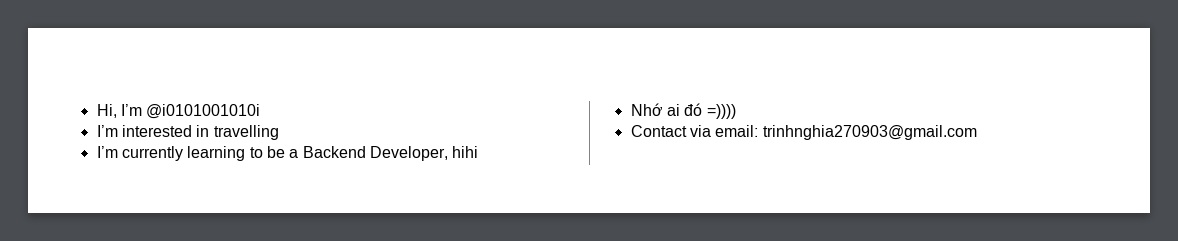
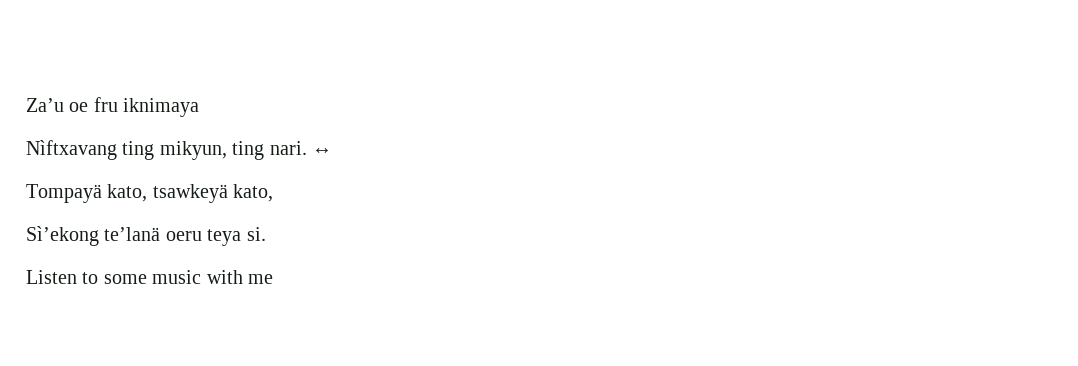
- Hi, I’m @i0101001010i
- I’m interested in travelling
- I’m currently learning to be a Backend Developer, hihi
- Nhớ ai đó =))))
- Contact via email: trinhnghia270903@gmail.com
+ Za’u oe fru iknimaya
+ Nìftxavang ting mikyun, ting nari. ↔
+ Tompayä kato, tsawkeyä kato,
+ Sì’ekong te’lanä oeru teya si.
+ Listen to some music with me

